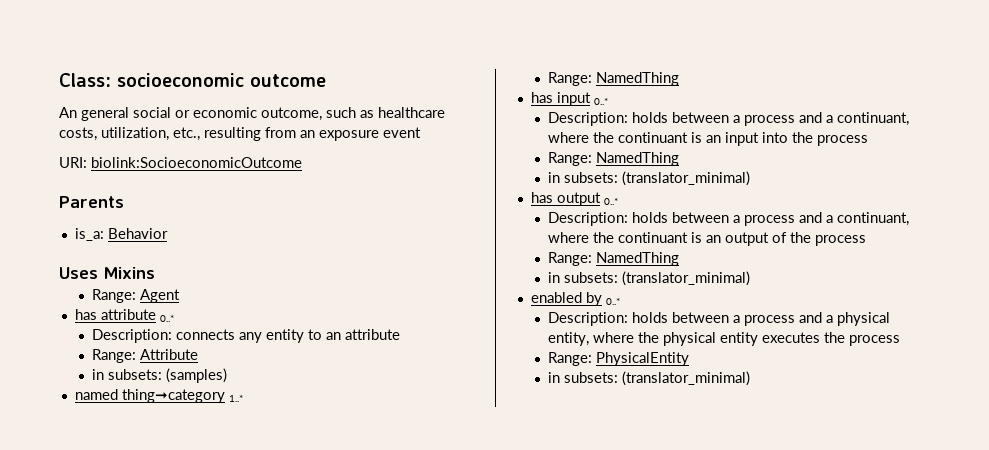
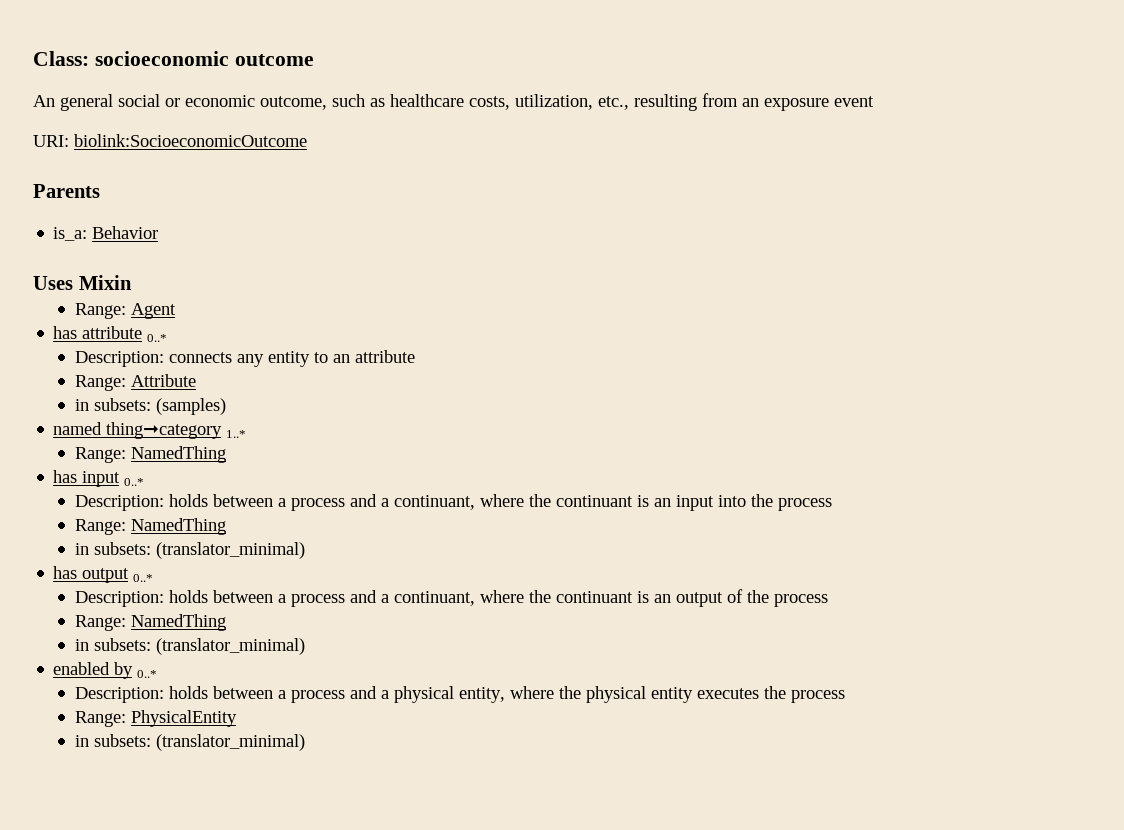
- Uses Mixins
+ Uses Mixin

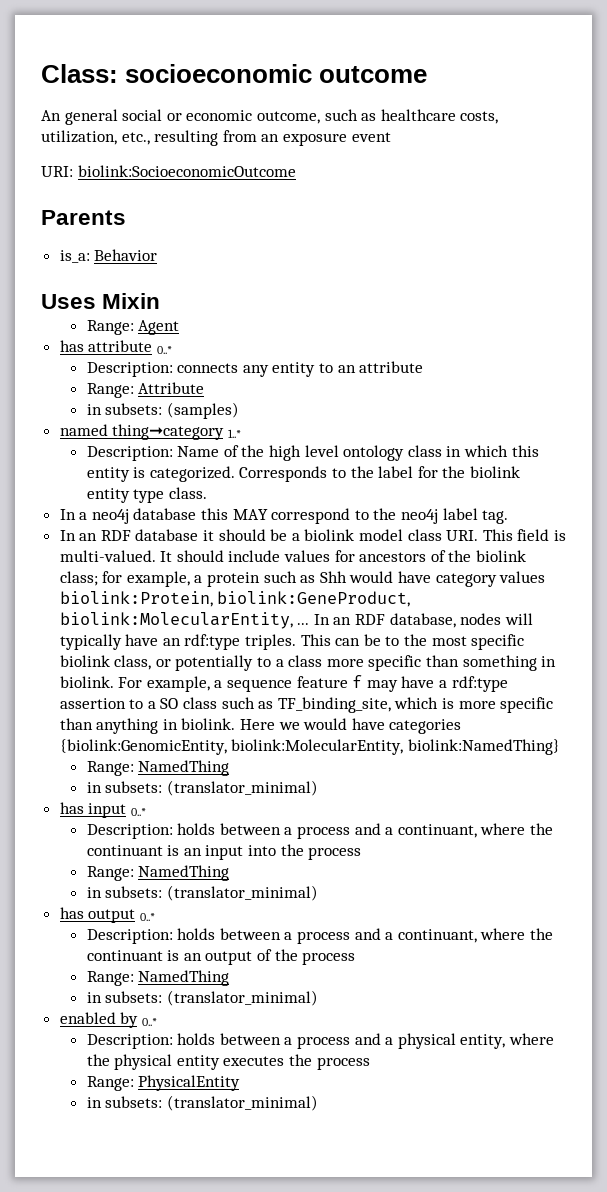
  named thing➞category 1..*
+ Description: Name of the high level ontology class in which this entity is categorized. Corresponds to the label for the biolink entity type class.
+ In a neo4j database this MAY correspond to the neo4j label tag.
+ In an RDF database it should be a biolink model class URI. This field is multi-valued. It should include values for ancestors of the biolink class; for example, a protein such as Shh would have category values biolink:Protein, biolink:GeneProduct, biolink:MolecularEntity, ... In an RDF database, nodes will typically have an rdf:type triples. This can be to the most specific biolink class, or potentially to a class more specific than something in biolink. For example, a sequence feature f may have a rdf:type assertion to a SO class such as TF_binding_site, which is more specific than anything in biolink. Here we would have categories {biolink:GenomicEntity, biolink:MolecularEntity, biolink:NamedThing}
  Range: NamedThing
+ in subsets: (translator_minimal)

